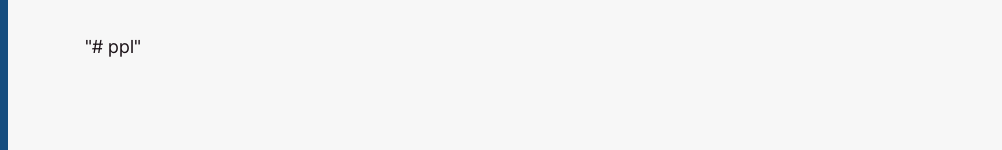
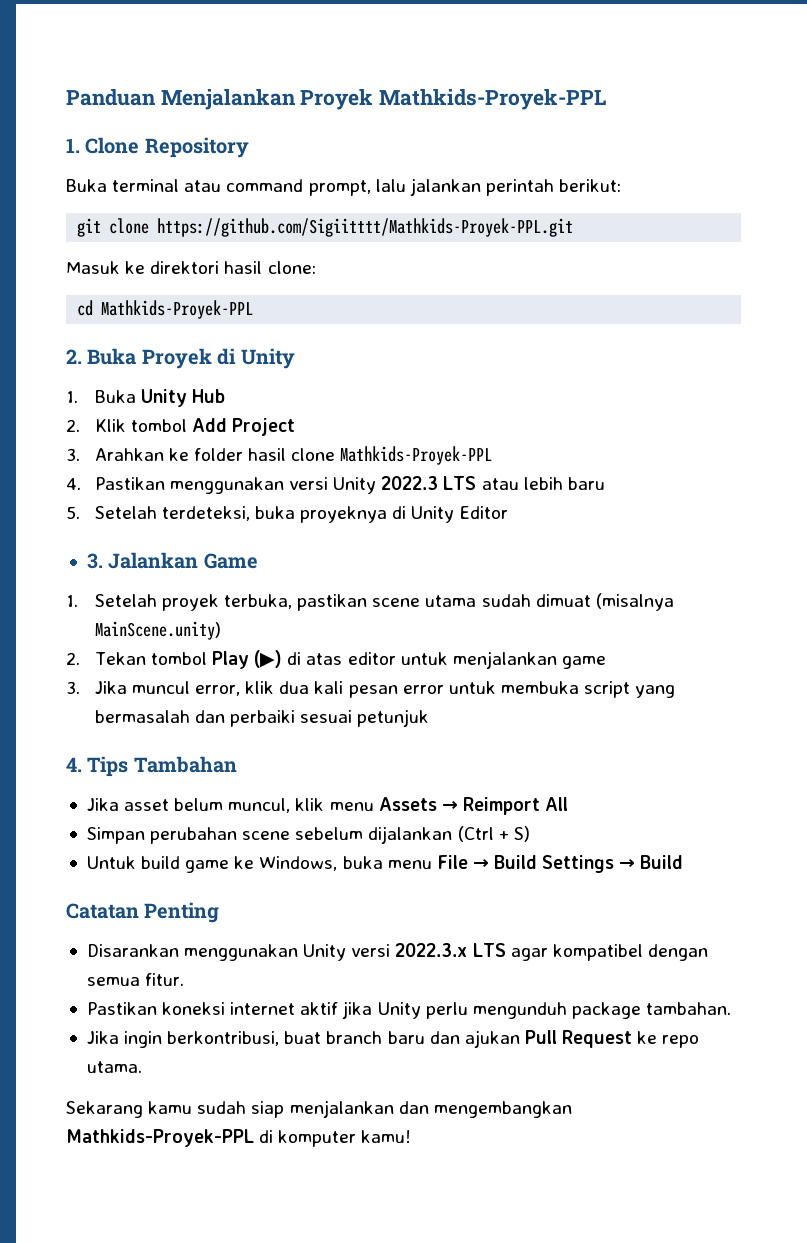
- "# ppl"
+ Panduan Menjalankan Proyek Mathkids-Proyek-PPL
+ 1. Clone Repository
+ Buka terminal atau command prompt, lalu jalankan perintah berikut:
+ git clone https://github.com/Sigiitttt/Mathkids-Proyek-PPL.git
+ Masuk ke direktori hasil clone:
+ cd Mathkids-Proyek-PPL
+ 2. Buka Proyek di Unity
+ 1. Buka Unity Hub
+ 2. Klik tombol Add Project
+ 3. Arahkan ke folder hasil clone Mathkids-Proyek-PPL
+ 4. Pastikan menggunakan versi Unity 2022.3 LTS atau lebih baru
+ 5. Setelah terdeteksi, buka proyeknya di Unity Editor
+ 3. Jalankan Game
+ 1. Setelah proyek terbuka, pastikan scene utama sudah dimuat (misalnya MainScene.unity)
+ 2. Tekan tombol Play (▶) di atas editor untuk menjalankan game
+ 3. Jika muncul error, klik dua kali pesan error untuk membuka script yang bermasalah dan perbaiki sesuai petunjuk
+ 4. Tips Tambahan
+ Jika asset belum muncul, klik menu Assets → Reimport All
+ Simpan perubahan scene sebelum dijalankan (Ctrl + S)
+ Untuk build game ke Windows, buka menu File → Build Settings → Build
+ Catatan Penting
+ Disarankan menggunakan Unity versi 2022.3.x LTS agar kompatibel dengan semua fitur.
+ Pastikan koneksi internet aktif jika Unity perlu mengunduh package tambahan.
+ Jika ingin berkontribusi, buat branch baru dan ajukan Pull Request ke repo utama.
+ Sekarang kamu sudah siap menjalankan dan mengembangkan Mathkids-Proyek-PPL di komputer kamu!

